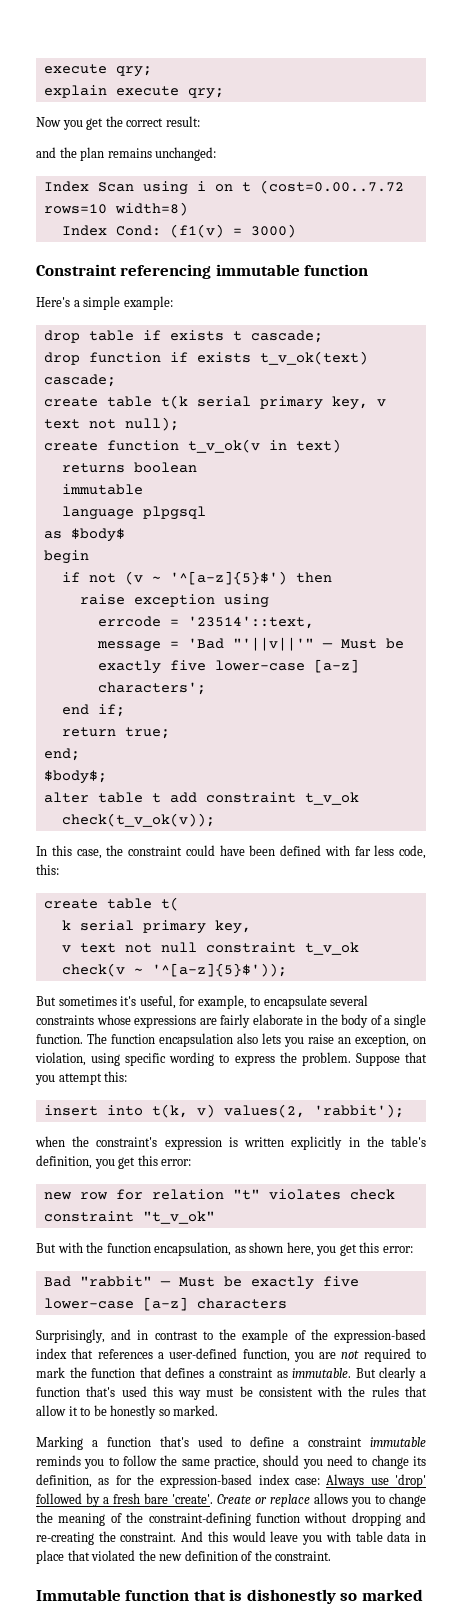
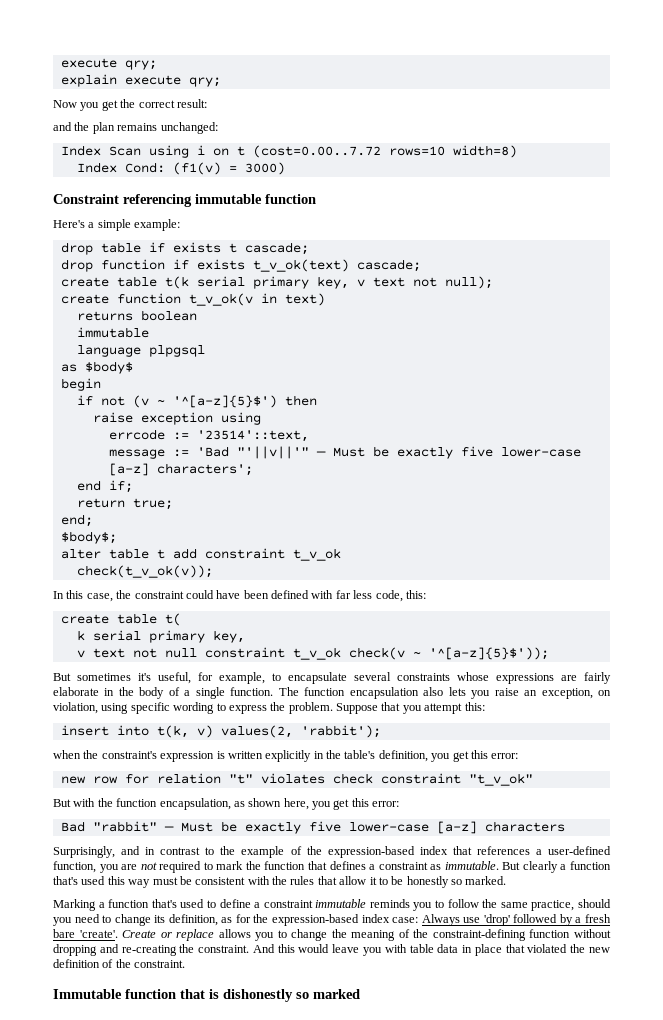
- errcode = '23514'::text,
+ errcode := '23514'::text,
- message = 'Bad "'||v||'" — Must be exactly five lower-case [a-z] characters';
+ message := 'Bad "'||v||'" — Must be exactly five lower-case [a-z] characters';

